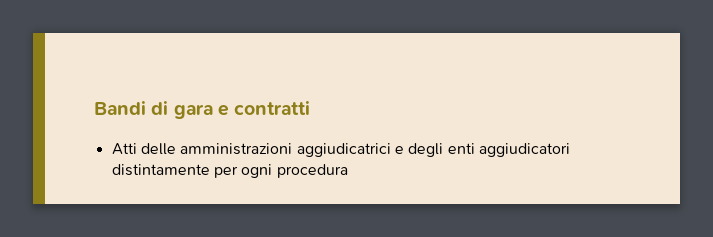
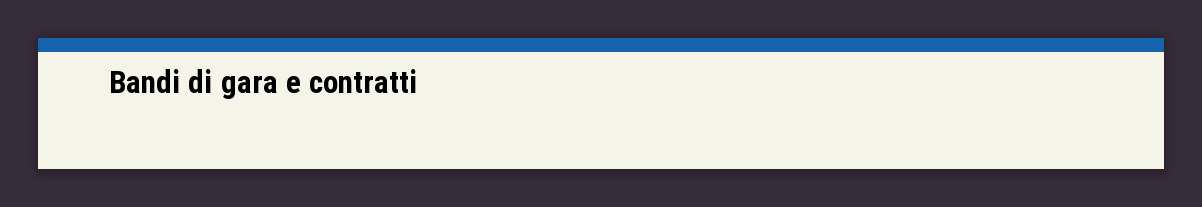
- Atti delle amministrazioni aggiudicatrici e degli enti aggiudicatori distintamente per ogni procedura

